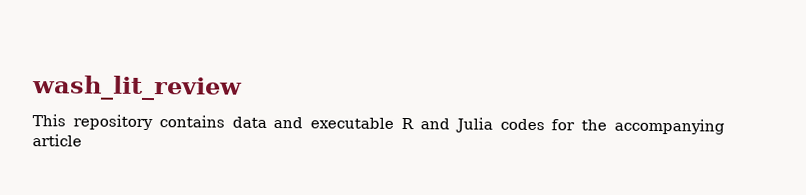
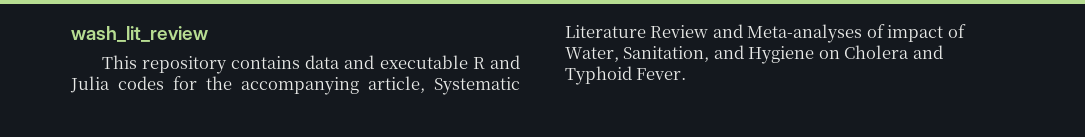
- This repository contains data and executable R and Julia codes for the accompanying article
+ This repository contains data and executable R and Julia codes for the accompanying article, Systematic Literature Review and Meta-analyses of impact of Water, Sanitation, and Hygiene on Cholera and Typhoid Fever.

